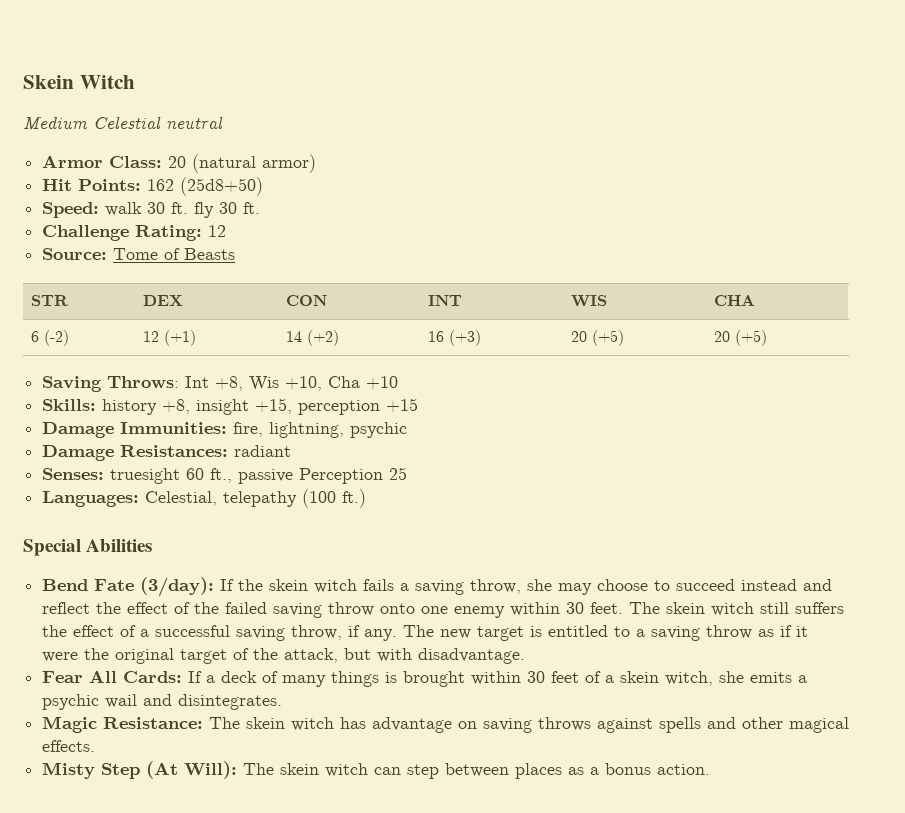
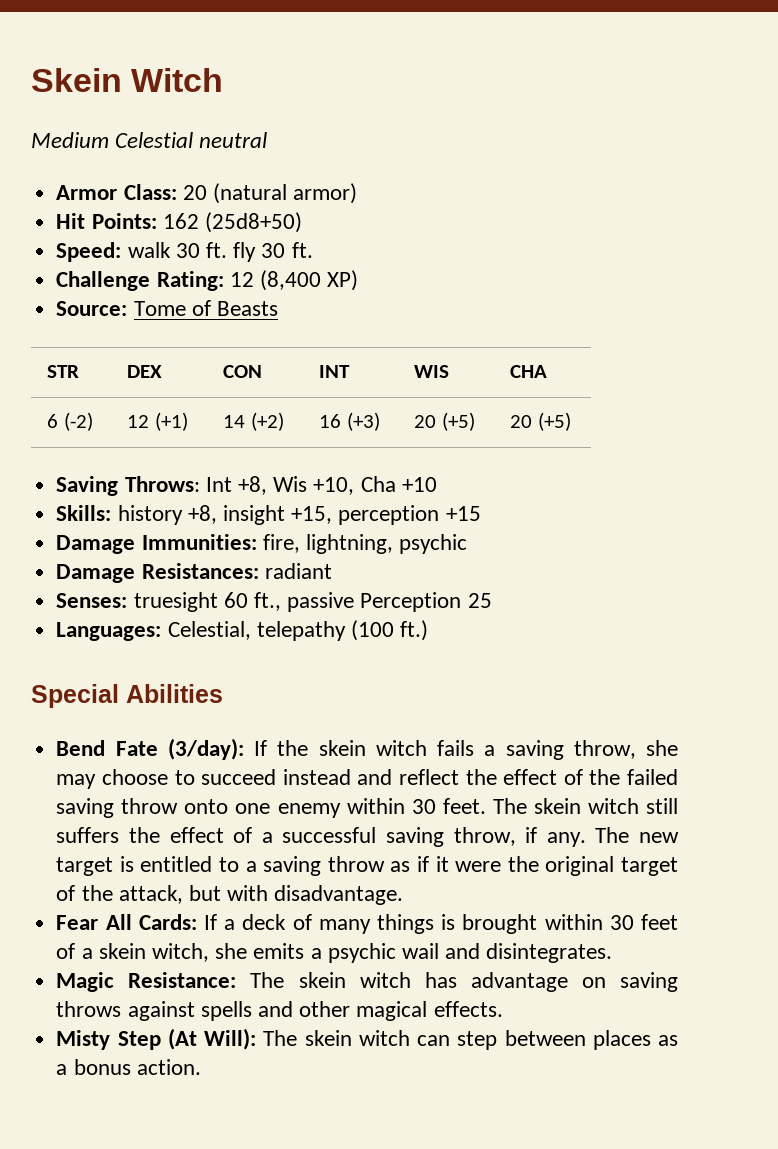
- Challenge Rating: 12
+ Challenge Rating: 12 (8,400 XP)

